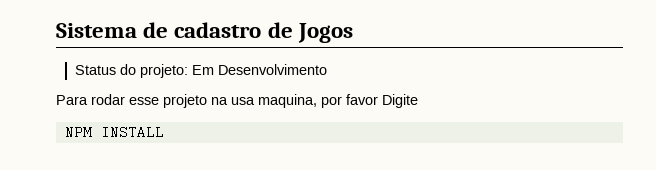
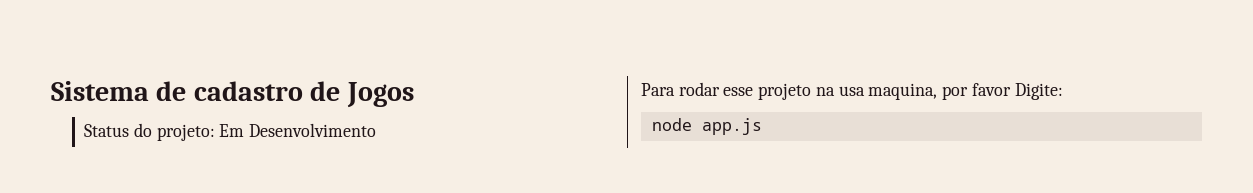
- Para rodar esse projeto na usa maquina, por favor Digite
- NPM INSTALL
+ Para rodar esse projeto na usa maquina, por favor Digite:
+ node app.js

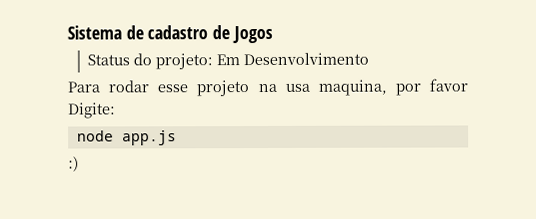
+ :)

